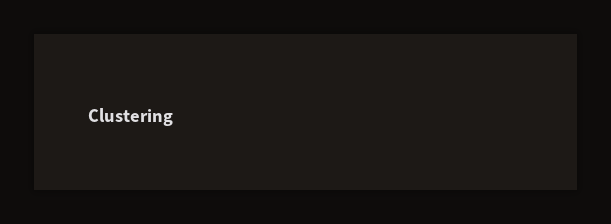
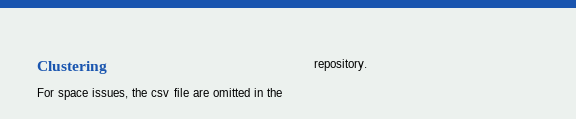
+ For space issues, the csv file are omitted in the repository.

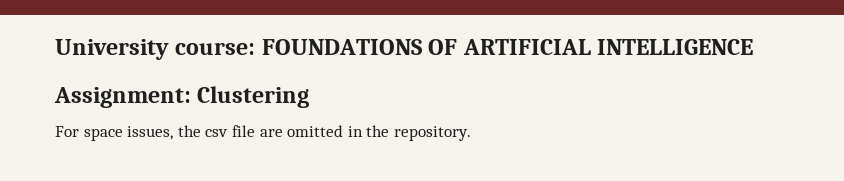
- Clustering
+ University course: FOUNDATIONS OF ARTIFICIAL INTELLIGENCE
+ Assignment: Clustering

